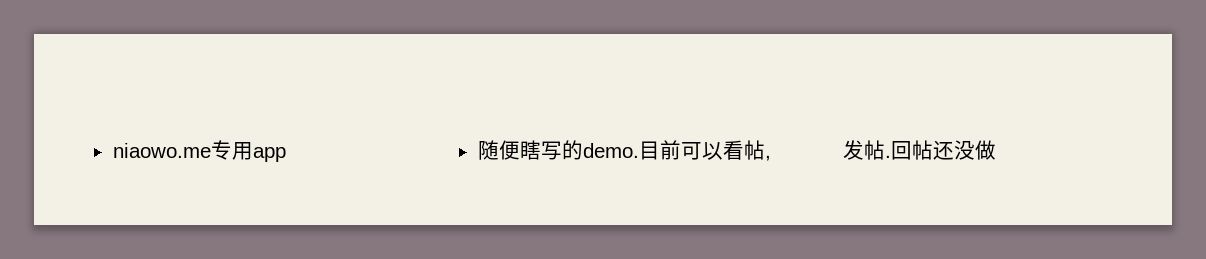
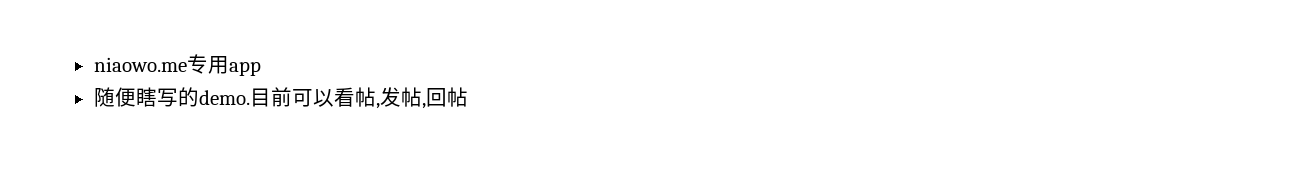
- 目前可以看帖,发帖.回帖还没做
+ 目前可以看帖,发帖,回帖

